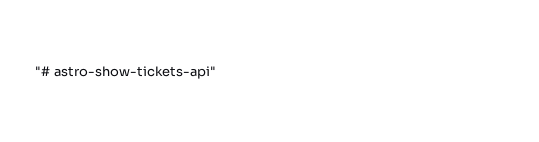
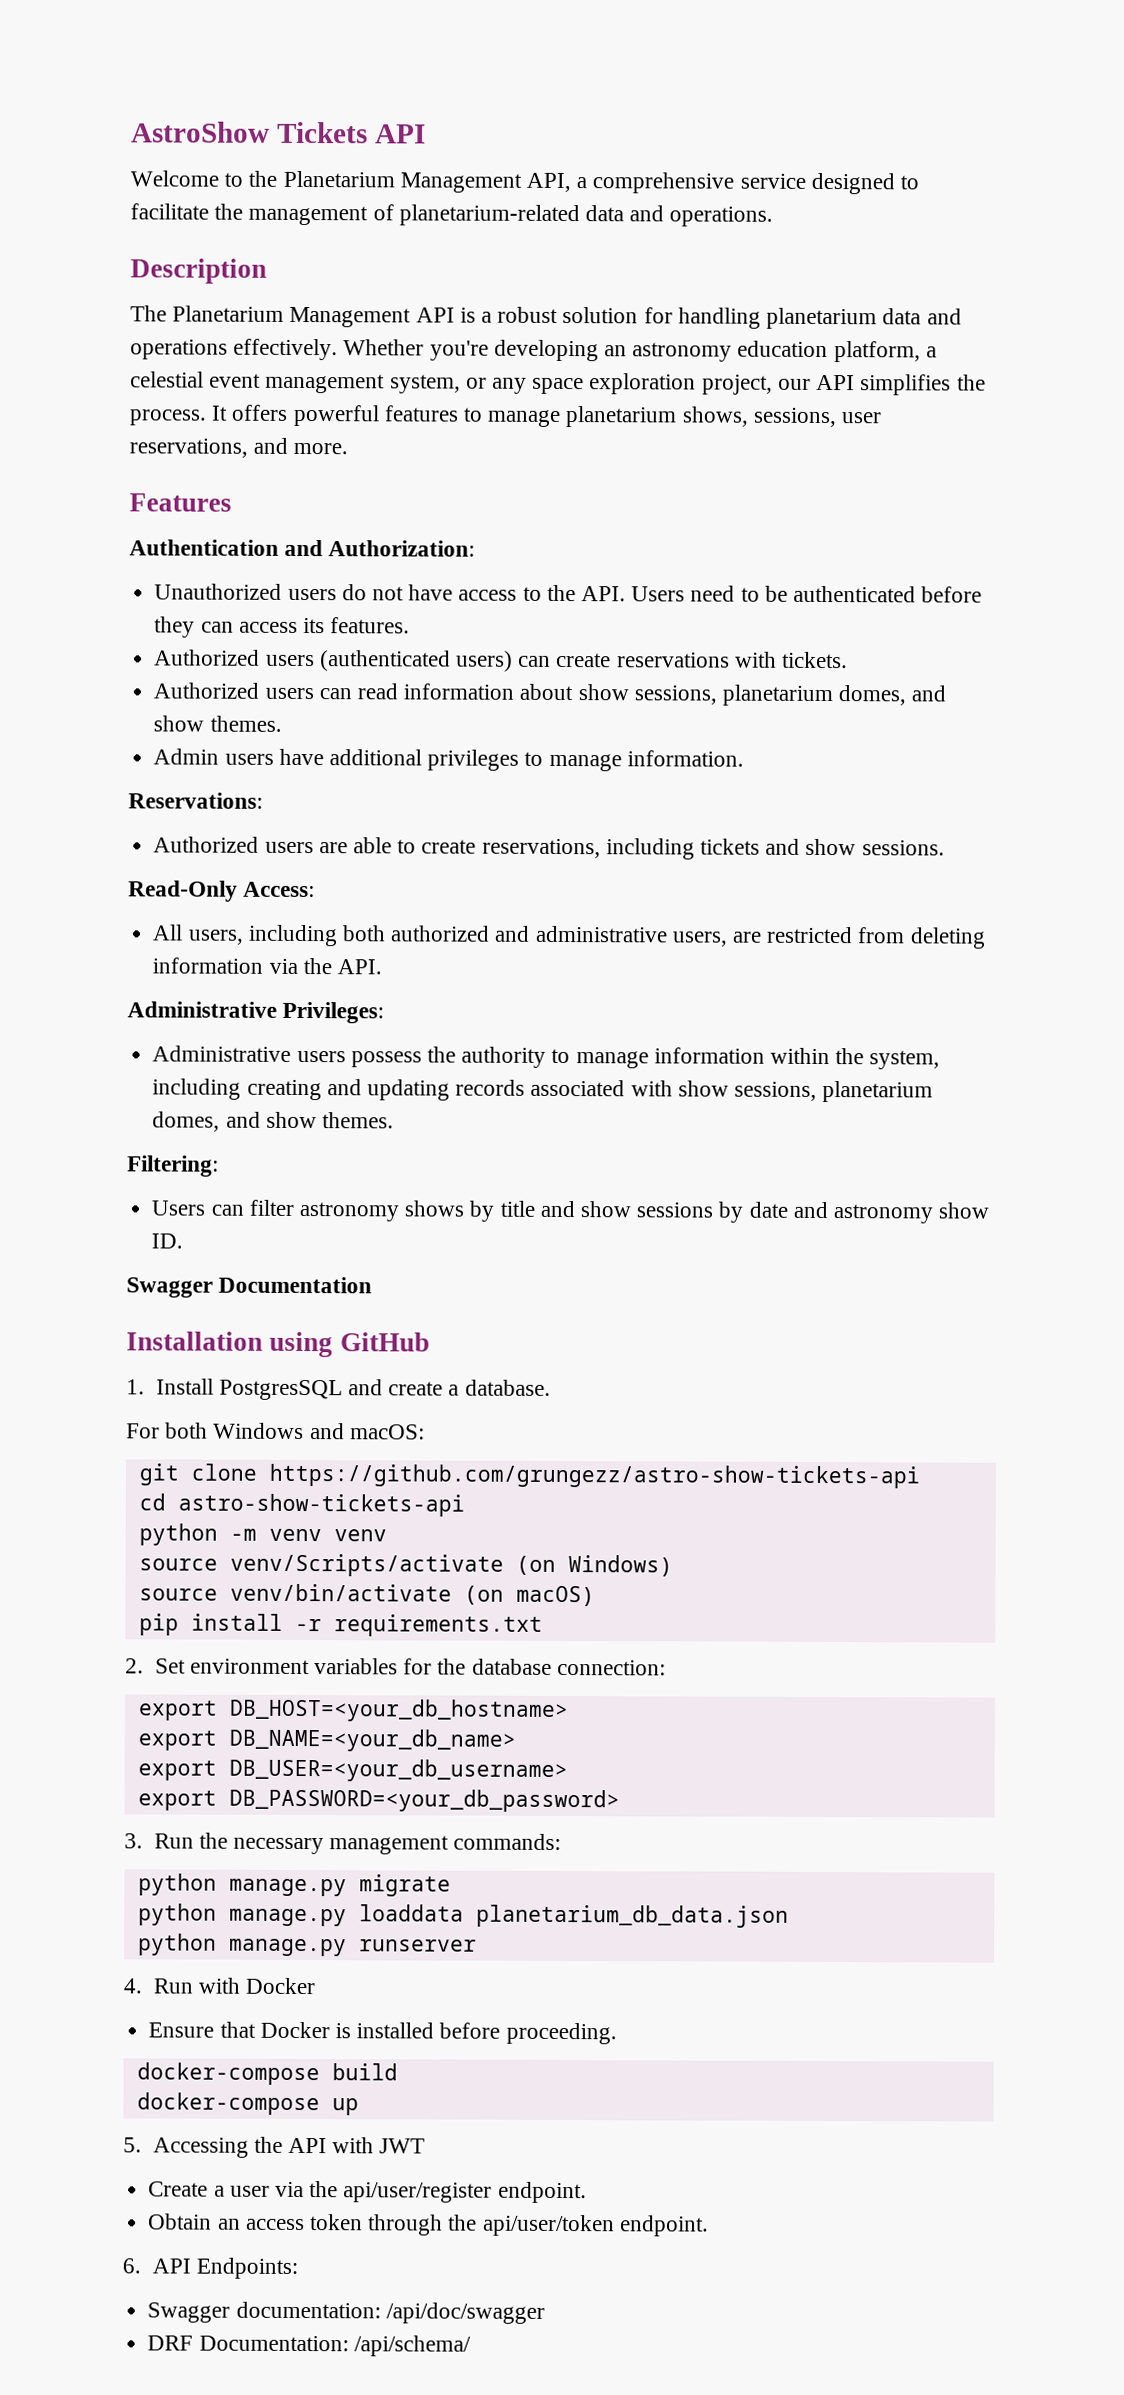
- "# astro-show-tickets-api"
+ AstroShow Tickets API
+ Welcome to the Planetarium Management API, a comprehensive service designed to facilitate the management of planetarium-related data and operations.
+ Description
+ The Planetarium Management API is a robust solution for handling planetarium data and operations effectively. Whether you're developing an astronomy education platform, a celestial event management system, or any space exploration project, our API simplifies the process. It offers powerful features to manage planetarium shows, sessions, user reservations, and more.
+ Features
+ Authentication and Authorization:
+ Unauthorized users do not have access to the API. Users need to be authenticated before they can access its features.
+ Authorized users (authenticated users) can create reservations with tickets.
+ Authorized users can read information about show sessions, planetarium domes, and show themes.
+ Admin users have additional privileges to manage information.
+ Reservations:
+ Authorized users are able to create reservations, including tickets and show sessions.
+ Read-Only Access:
+ All users, including both authorized and administrative users, are restricted from deleting information via the API.
+ Administrative Privileges:
+ Administrative users possess the authority to manage information within the system, including creating and updating records associated with show sessions, planetarium domes, and show themes.
+ Filtering:
+ Users can filter astronomy shows by title and show sessions by date and astronomy show ID.
+ Swagger Documentation
+ Installation using GitHub
+ 1. Install PostgresSQL and create a database.
+ For both Windows and macOS:
+ git clone https://github.com/grungezz/astro-show-tickets-api
+ cd astro-show-tickets-api
+ python -m venv venv
+ source venv/Scripts/activate (on Windows)
+ source venv/bin/activate (on macOS)
+ pip install -r requirements.txt
+ 2. Set environment variables for the database connection:
+ export DB_HOST=<your_db_hostname>
+ export DB_NAME=<your_db_name>
+ export DB_USER=<your_db_username>
+ export DB_PASSWORD=<your_db_password>
+ 3. Run the necessary management commands:
+ python manage.py migrate
+ python manage.py loaddata planetarium_db_data.json
+ python manage.py runserver
+ 4. Run with Docker
+ Ensure that Docker is installed before proceeding.
+ docker-compose build
+ docker-compose up
+ 5. Accessing the API with JWT
+ Create a user via the api/user/register endpoint.
+ Obtain an access token through the api/user/token endpoint.
+ 6. API Endpoints:
+ Swagger documentation: /api/doc/swagger
+ DRF Documentation: /api/schema/

